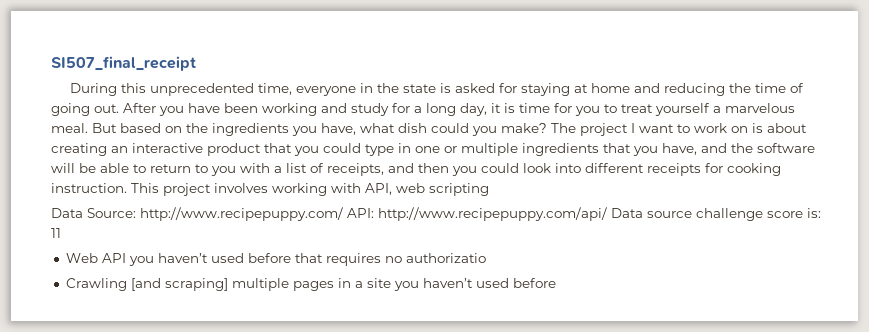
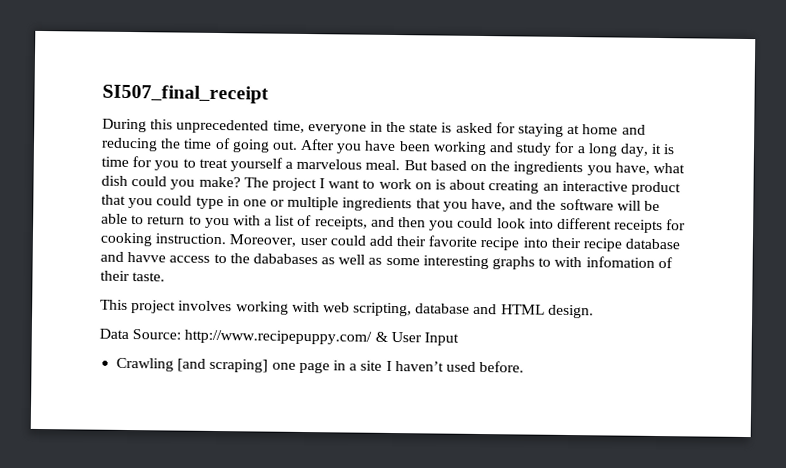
- The project I want to work on is about creating an interactive product that you could type in one or multiple ingredients that you have, and the software will be able to return to you with a list of receipts, and then you could look into different receipts for cooking instruction. This project involves working with API, web scripting
- Data Source: http://www.recipepuppy.com/ API: http://www.recipepuppy.com/api/ Data source challenge score is: 11
- Web API you haven’t used before that requires no authorizatio
+ The project I want to work on is about creating an interactive product that you could type in one or multiple ingredients that you have, and the software will be able to return to you with a list of receipts, and then you could look into different receipts for cooking instruction. Moreover, user could add their favorite recipe into their recipe database and havve access to the dababases as well as some interesting graphs to with infomation of their taste.
+ This project involves working with web scripting, database and HTML design.
+ Data Source: http://www.recipepuppy.com/ & User Input
- Crawling [and scraping] multiple pages in a site you haven’t used before
+ Crawling [and scraping] one page in a site I haven’t used before.

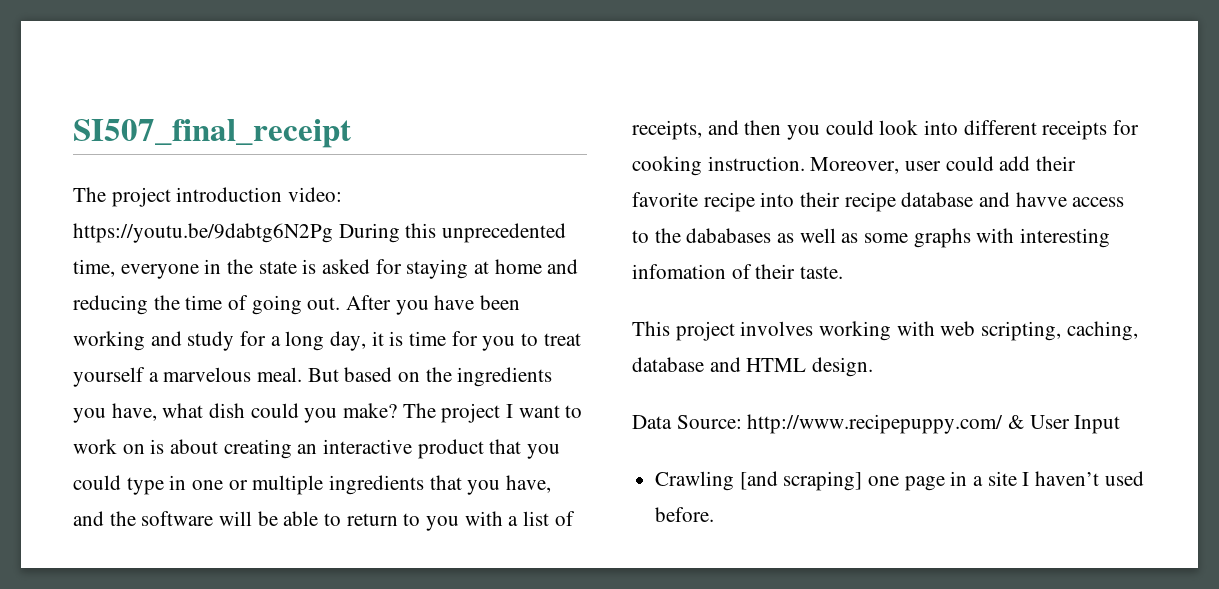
- During this unprecedented time, everyone in the state is asked for staying at home and reducing the time of going out.
+ The project introduction video: https://youtu.be/9dabtg6N2Pg During this unprecedented time, everyone in the state is asked for staying at home and reducing the time of going out.
- Moreover, user could add their favorite recipe into their recipe database and havve access to the dababases as well as some interesting graphs to with infomation of their taste.
+ Moreover, user could add their favorite recipe into their recipe database and havve access to the dababases as well as some graphs with interesting infomation of their taste.
- This project involves working with web scripting, database and HTML design.
+ This project involves working with web scripting, caching, database and HTML design.

